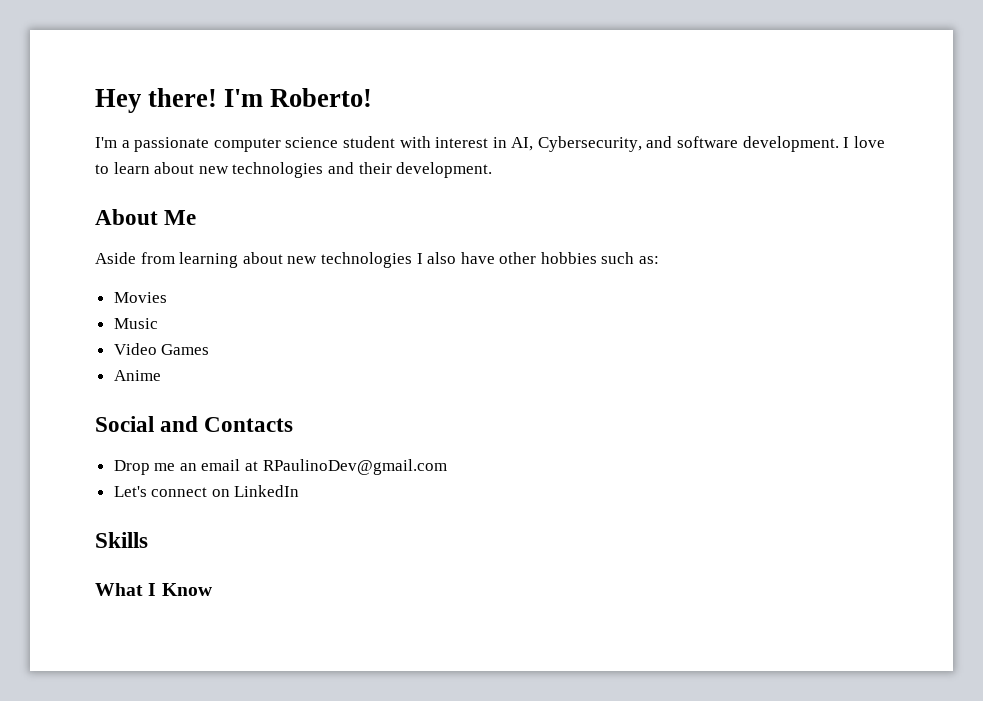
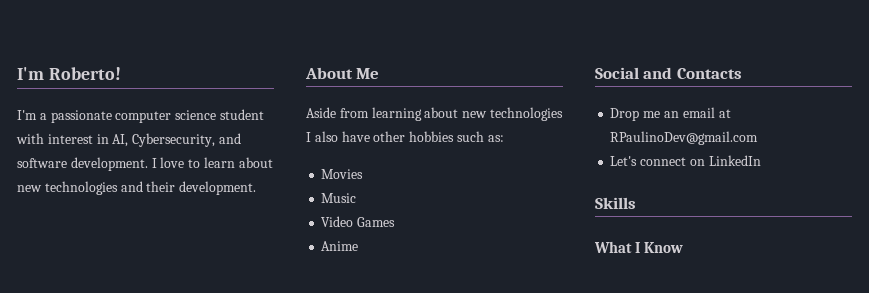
- Hey there!

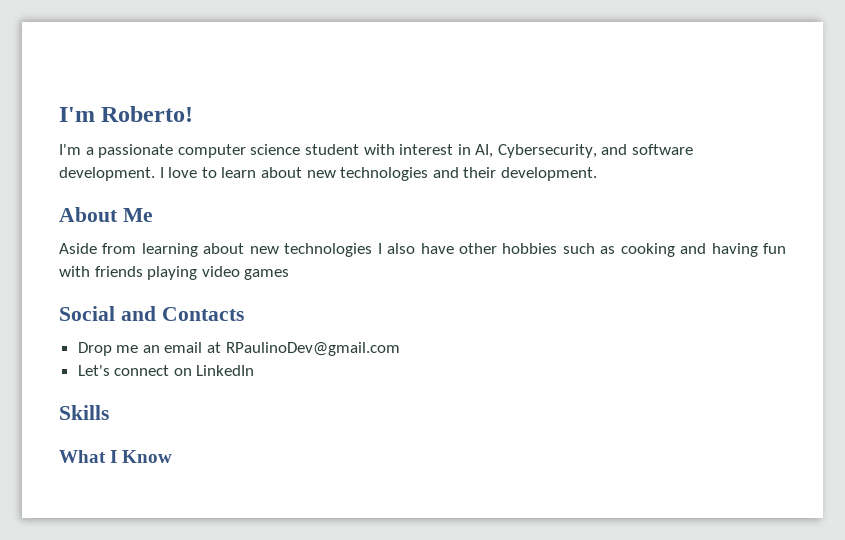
- Aside from learning about new technologies I also have other hobbies such as:
- Movies
- Music
- Video Games
- Anime
+ Aside from learning about new technologies I also have other hobbies such as cooking and having fun with friends playing video games

